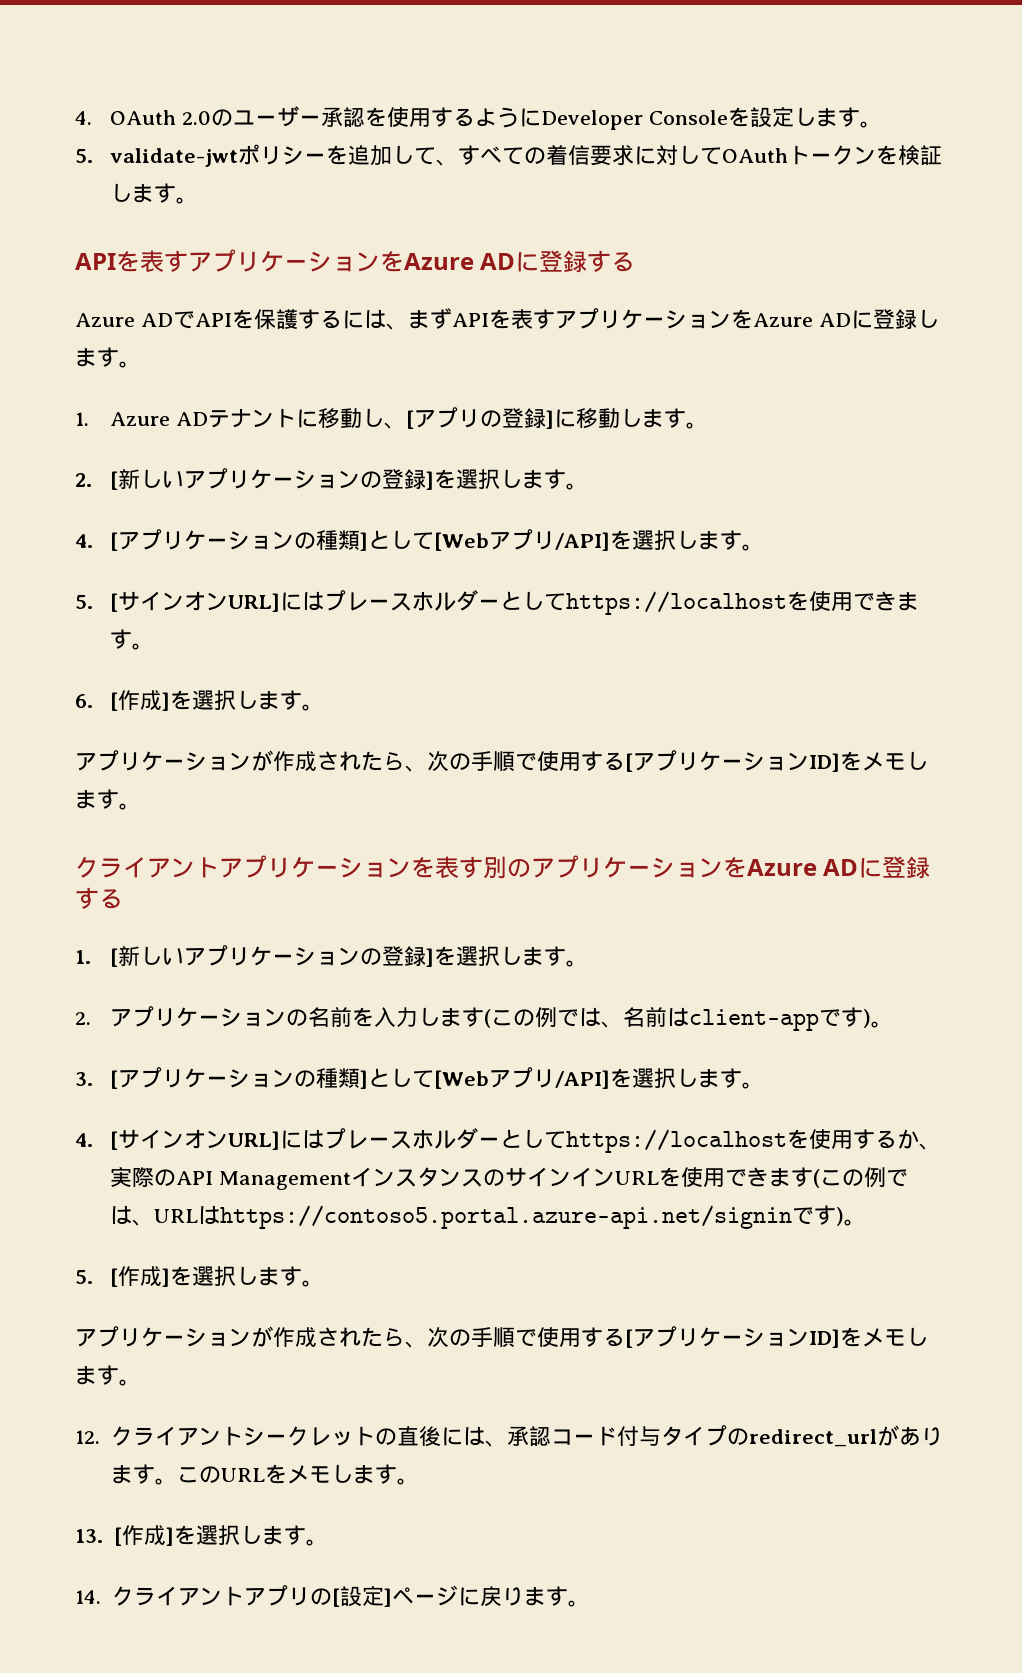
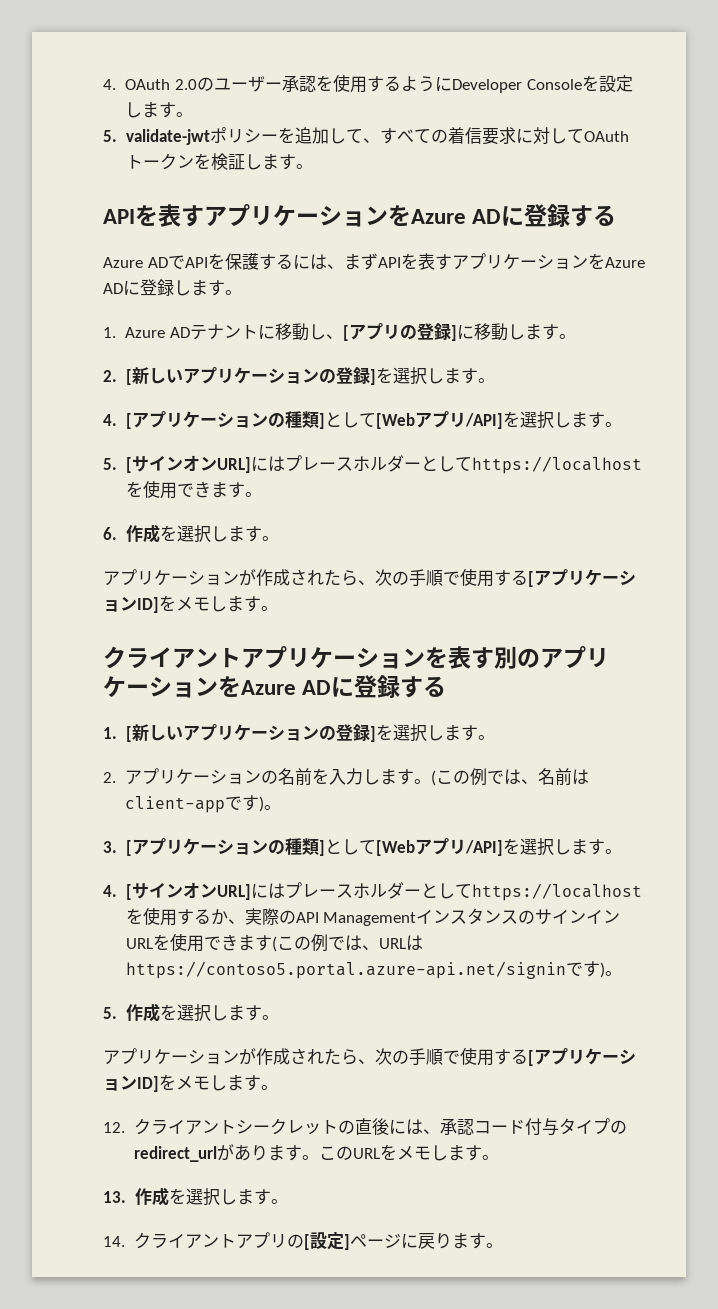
- 6. [作成]を選択します。
+ 6.作成を選択します。
- 2.アプリケーションの名前を入力します(この例では、名前はclient-appです)。
+ 2.アプリケーションの名前を入力します。(この例では、名前はclient-appです)。
- 5. [作成]を選択します。
+ 5.作成を選択します。
- 13. [作成]を選択します。
+ 13.作成を選択します。

